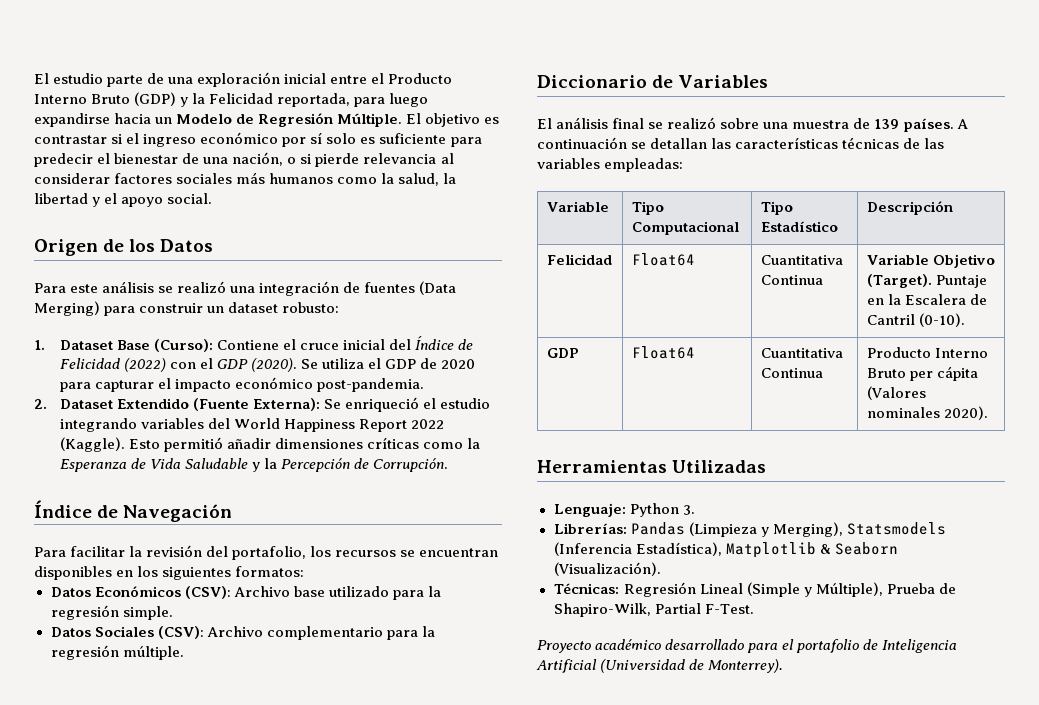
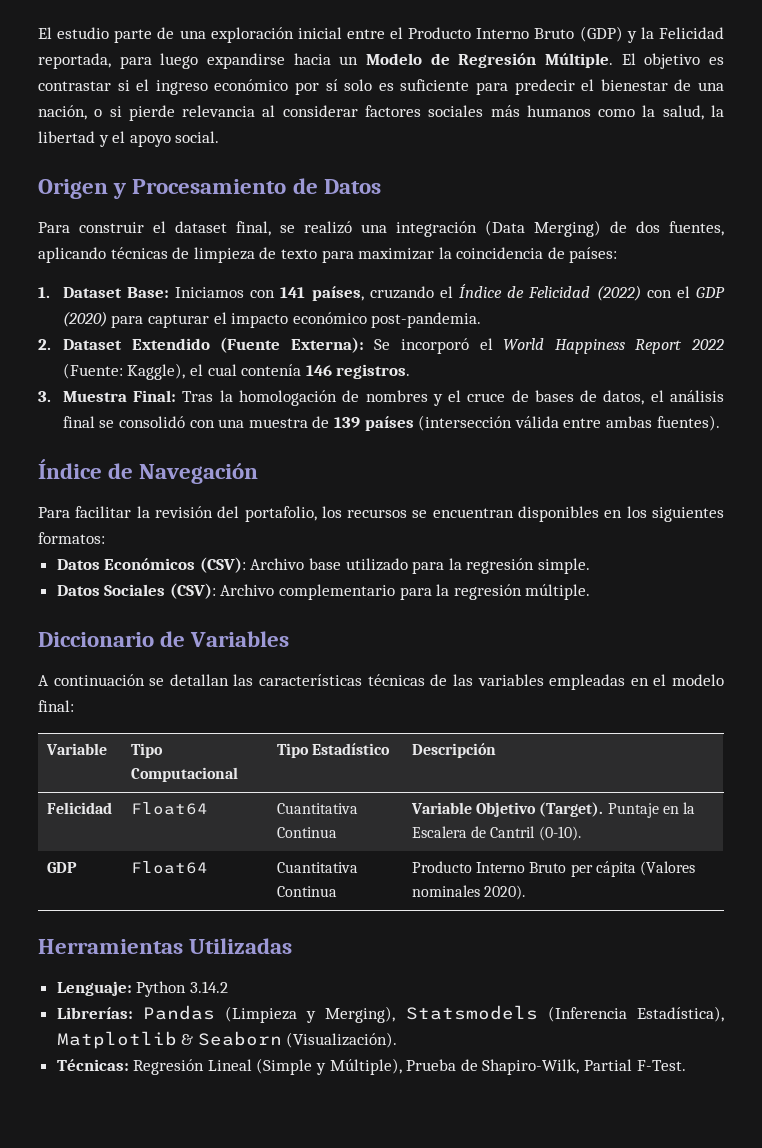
- Origen de los Datos
+ Origen y Procesamiento de Datos
- Para este análisis se realizó una integración de fuentes (Data Merging) para construir un dataset robusto:
- 1. Dataset Base (Curso): Contiene el cruce inicial del Índice de Felicidad (2022) con el GDP (2020). Se utiliza el GDP de 2020 para capturar el impacto económico post-pandemia.
+ Para construir el dataset final, se realizó una integración (Data Merging) de dos fuentes, aplicando técnicas de limpieza de texto para maximizar la coincidencia de países:
+ 1. Dataset Base: Iniciamos con 141 países, cruzando el Índice de Felicidad (2022) con el GDP (2020) para capturar el impacto económico post-pandemia.
- 2. Dataset Extendido (Fuente Externa): Se enriqueció el estudio integrando variables del World Happiness Report 2022 (Kaggle). Esto permitió añadir dimensiones críticas como la Esperanza de Vida Saludable y la Percepción de Corrupción.
+ 2. Dataset Extendido (Fuente Externa): Se incorporó el World Happiness Report 2022 (Fuente: Kaggle), el cual contenía 146 registros.
+ 3. Muestra Final: Tras la homologación de nombres y el cruce de bases de datos, el análisis final se consolidó con una muestra de 139 países (intersección válida entre ambas fuentes).
- El análisis final se realizó sobre una muestra de 139 países. A continuación se detallan las características técnicas de las variables empleadas:
+ A continuación se detallan las características técnicas de las variables empleadas en el modelo final:
- Lenguaje: Python 3.
+ Lenguaje: Python 3.14.2
- Proyecto académico desarrollado para el portafolio de Inteligencia Artificial (Universidad de Monterrey).

